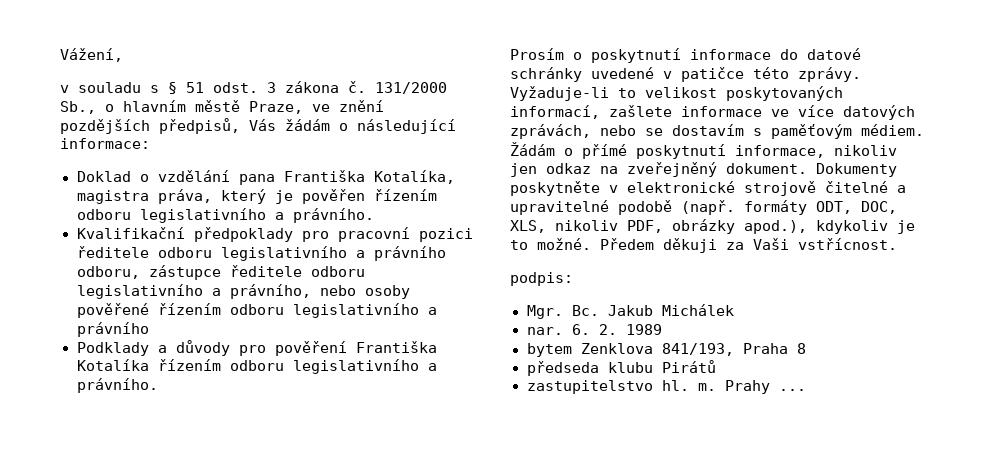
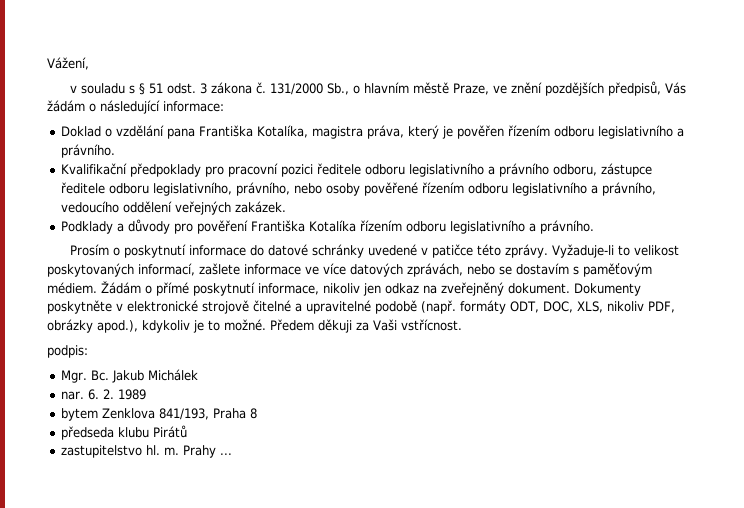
- Kvalifikační předpoklady pro pracovní pozici ředitele odboru legislativního a právního odboru, zástupce ředitele odboru legislativního a právního, nebo osoby pověřené řízením odboru legislativního a právního
+ Kvalifikační předpoklady pro pracovní pozici ředitele odboru legislativního a právního odboru, zástupce ředitele odboru legislativního, právního, nebo osoby pověřené řízením odboru legislativního a právního, vedoucího oddělení veřejných zakázek.

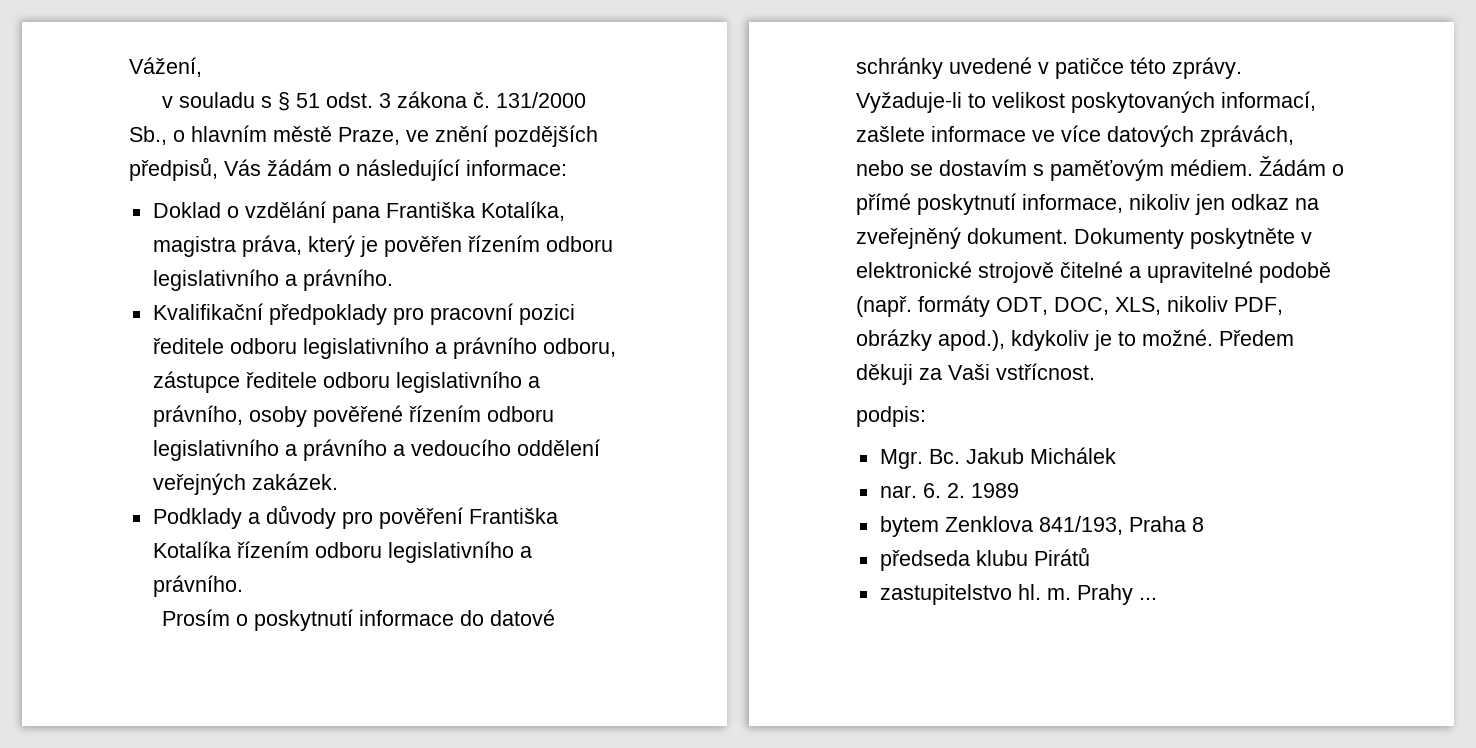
- Kvalifikační předpoklady pro pracovní pozici ředitele odboru legislativního a právního odboru, zástupce ředitele odboru legislativního, právního, nebo osoby pověřené řízením odboru legislativního a právního, vedoucího oddělení veřejných zakázek.
+ Kvalifikační předpoklady pro pracovní pozici ředitele odboru legislativního a právního odboru, zástupce ředitele odboru legislativního a právního, osoby pověřené řízením odboru legislativního a právního a vedoucího oddělení veřejných zakázek.

